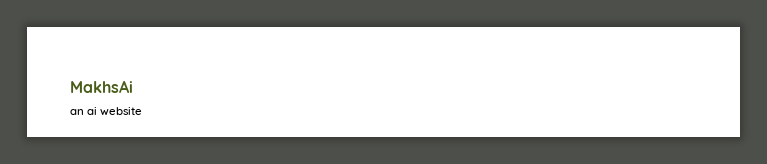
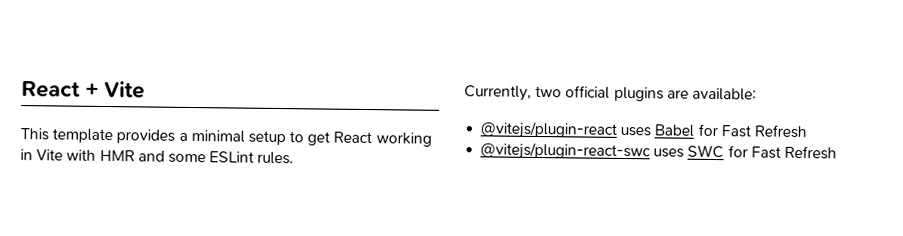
- MakhsAi
- an ai website
+ React + Vite
+ This template provides a minimal setup to get React working in Vite with HMR and some ESLint rules.
+ Currently, two official plugins are available:
+ @vitejs/plugin-react uses Babel for Fast Refresh
+ @vitejs/plugin-react-swc uses SWC for Fast Refresh

